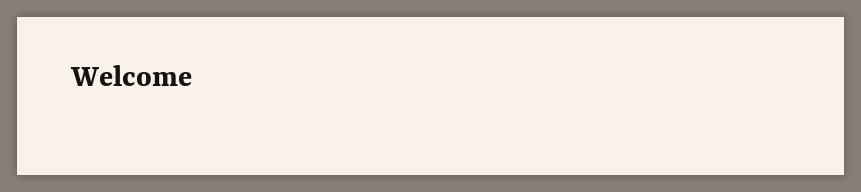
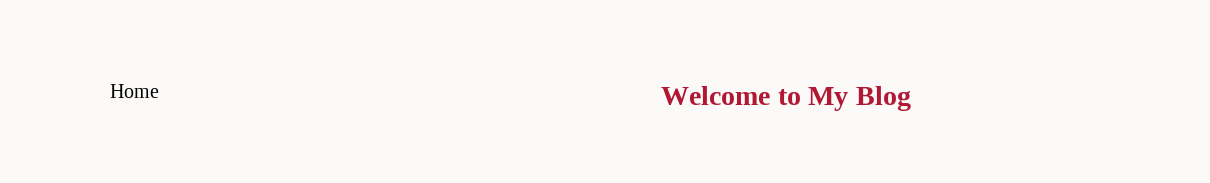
- Welcome
+ Home
+ Welcome to My Blog

